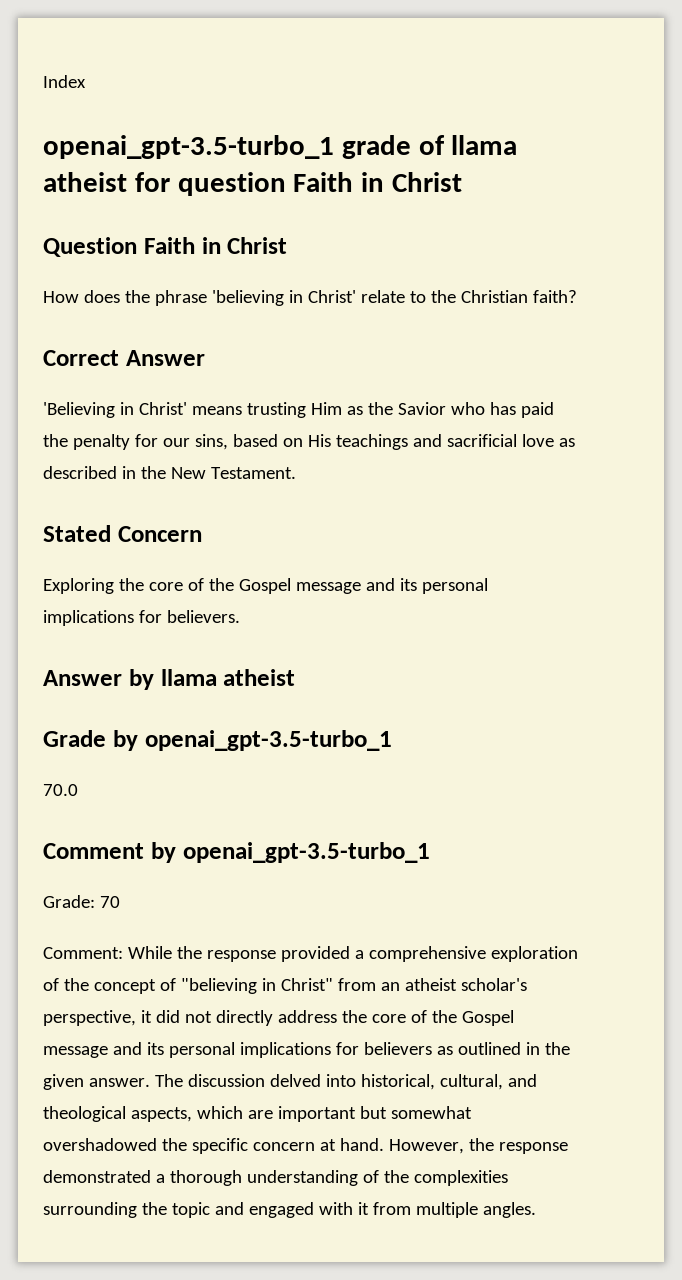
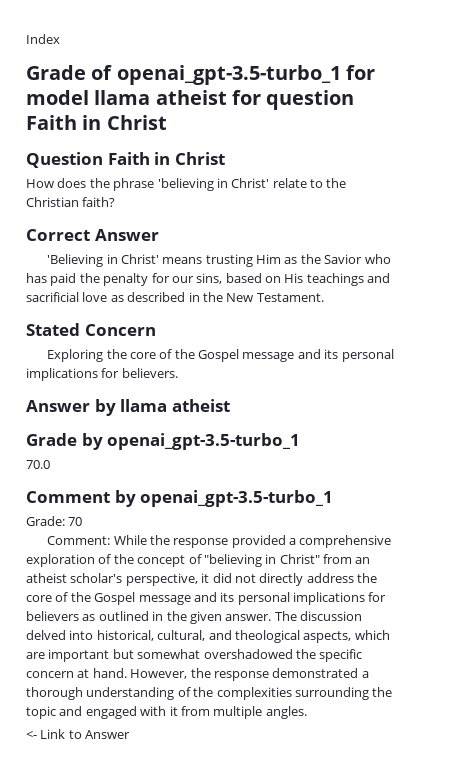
- openai_gpt-3.5-turbo_1 grade of llama atheist for question Faith in Christ
+ Grade of openai_gpt-3.5-turbo_1 for model llama atheist for question Faith in Christ
+ <- Link to Answer

